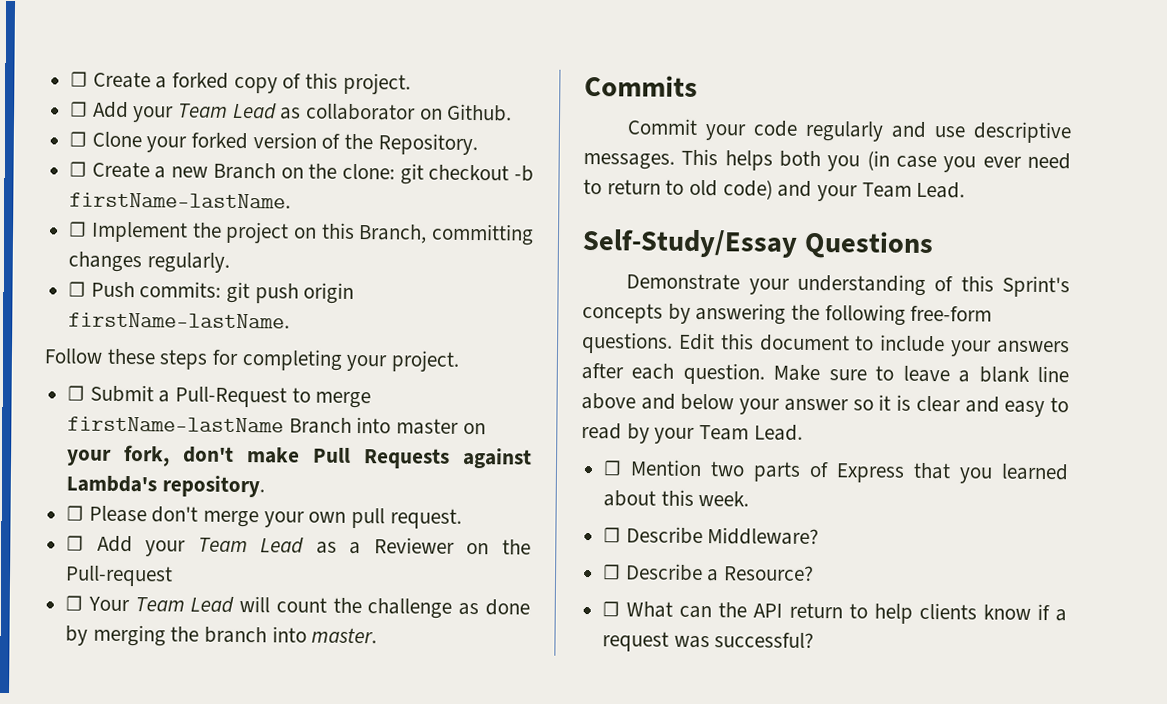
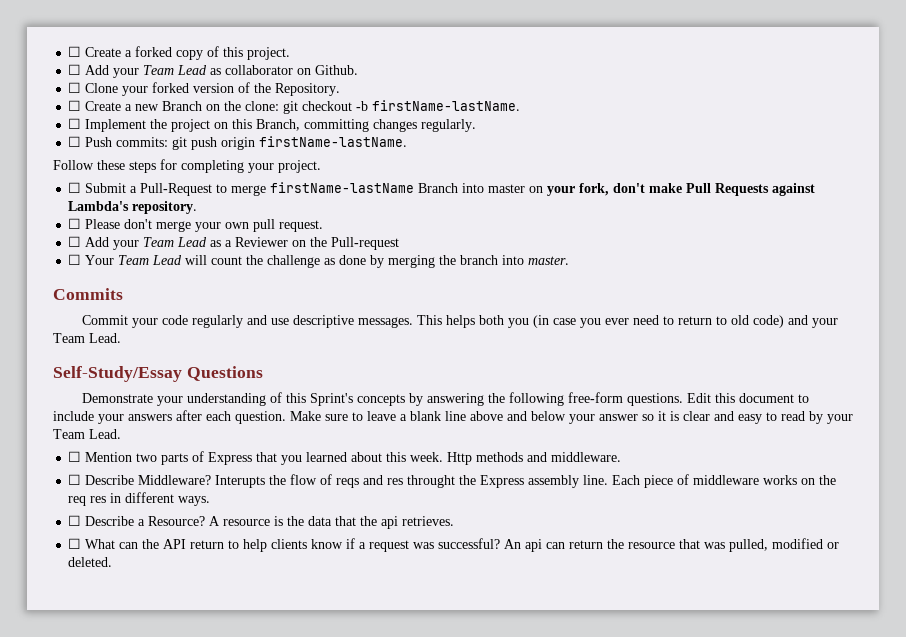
+ Http methods and middleware.
- ☐ Describe Middleware?
- ☐ Describe a Resource?
+ ☐ Describe Middleware? Interupts the flow of reqs and res throught the Express assembly line. Each piece of middleware works on the req res in different ways.
+ ☐ Describe a Resource? A resource is the data that the api retrieves.
+ An api can return the resource that was pulled, modified or deleted.

